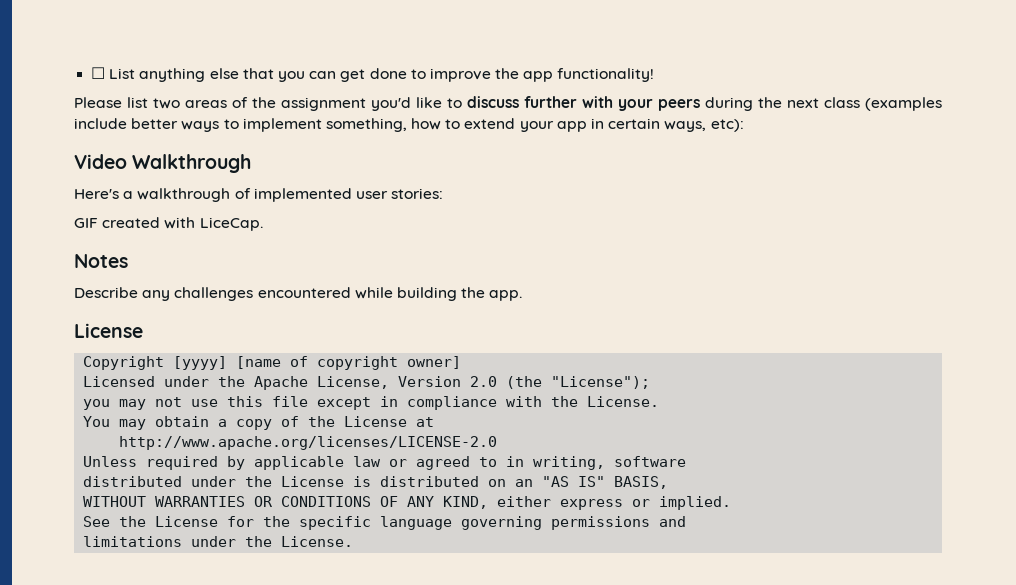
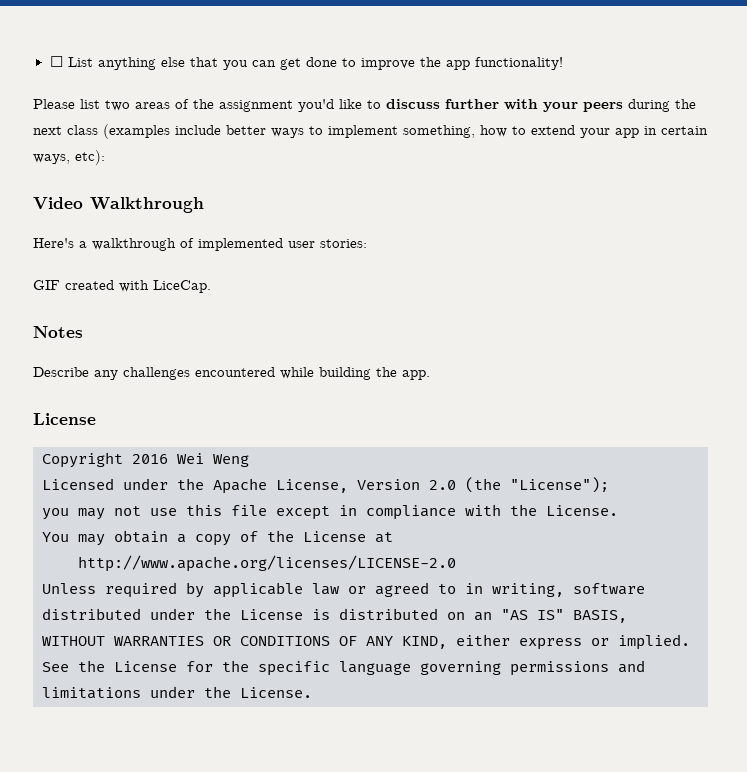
- Copyright [yyyy] [name of copyright owner]
+ Copyright 2016 Wei Weng

